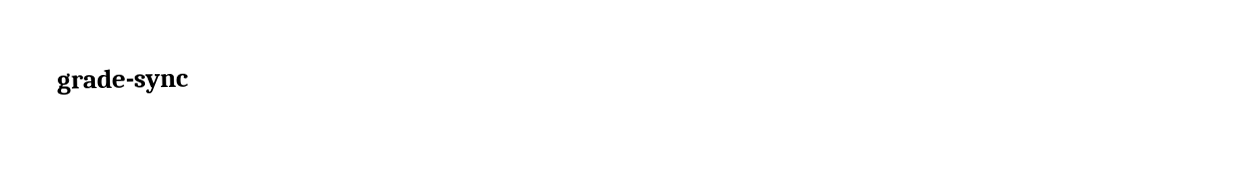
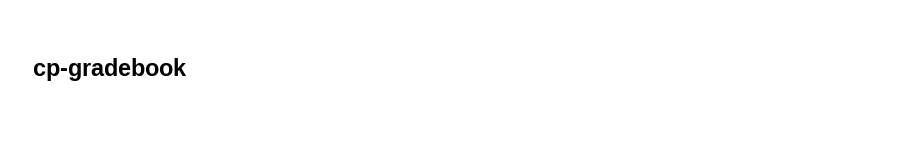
- grade-sync
+ cp-gradebook

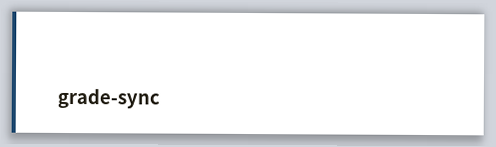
- cp-gradebook
+ grade-sync

